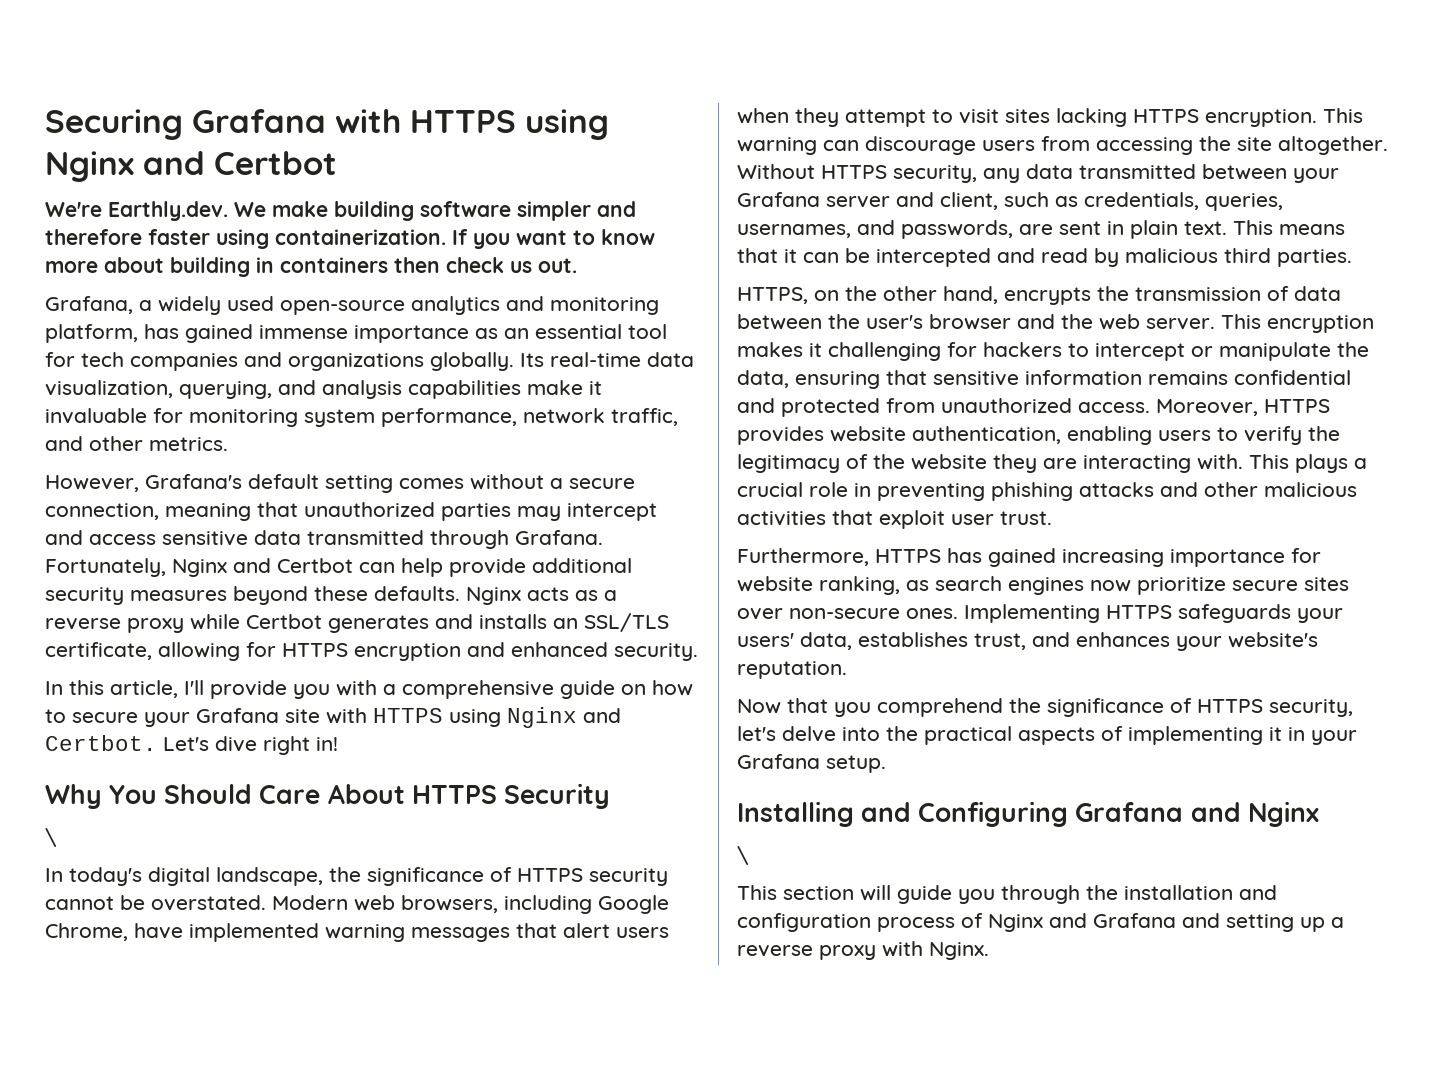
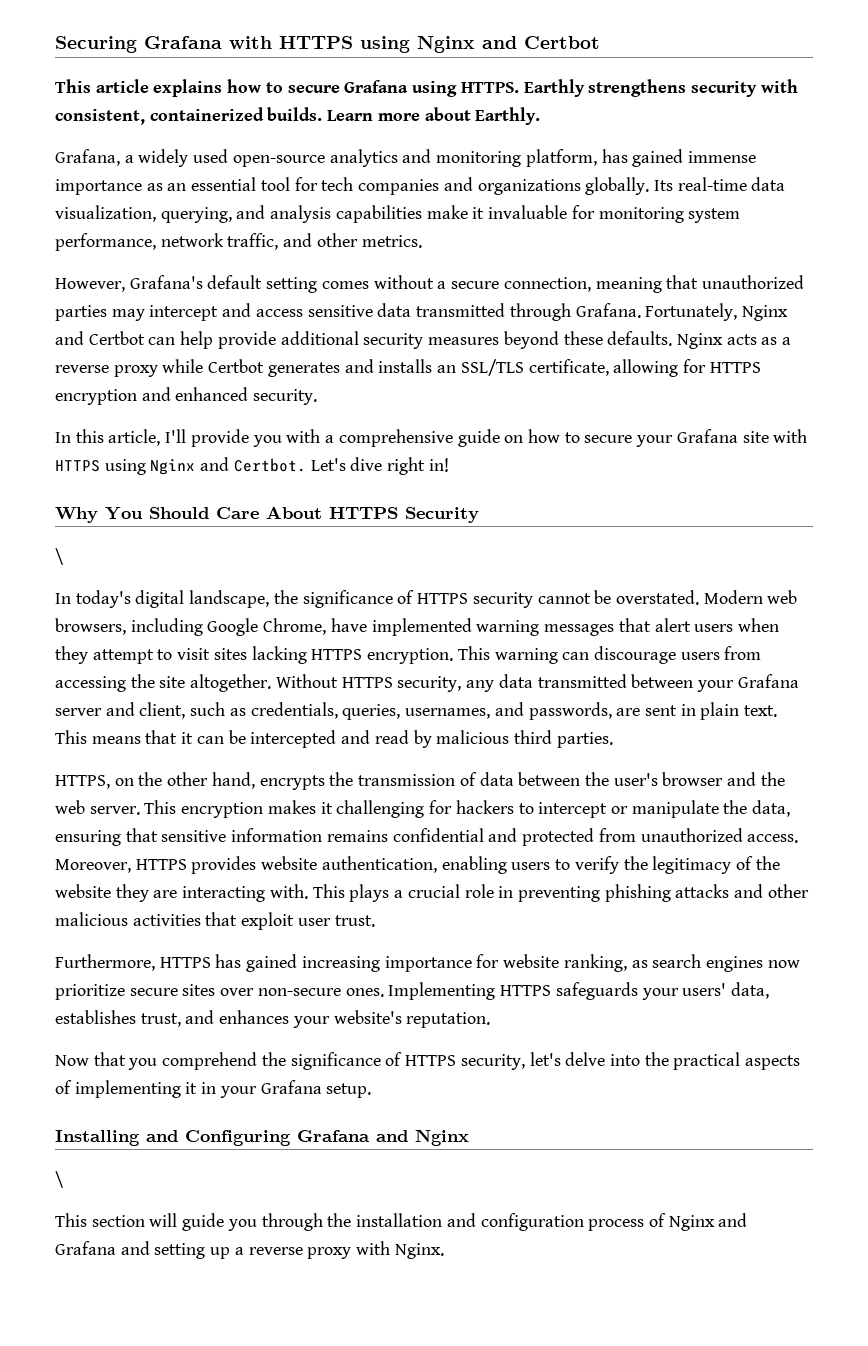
- We're Earthly.dev. We make building software simpler and therefore faster using containerization. If you want to know more about building in containers then check us out.
+ This article explains how to secure Grafana using HTTPS. Earthly strengthens security with consistent, containerized builds. Learn more about Earthly.

